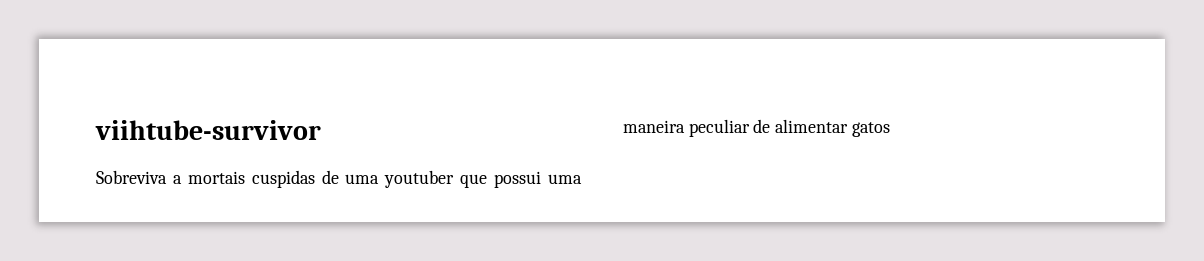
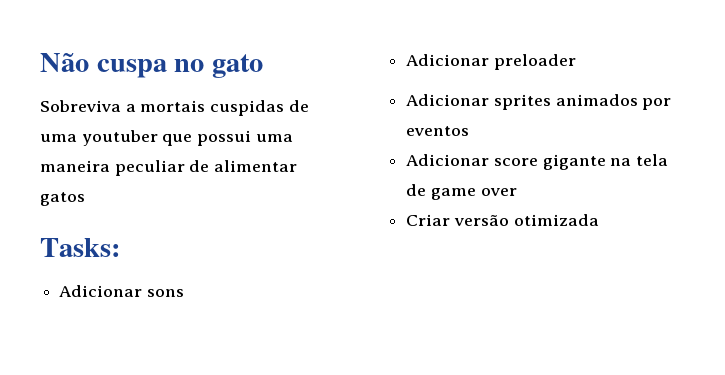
- viihtube-survivor
+ Não cuspa no gato
+ Tasks:
+ Adicionar sons
+ Adicionar preloader
+ Adicionar sprites animados por eventos
+ Adicionar score gigante na tela de game over
+ Criar versão otimizada

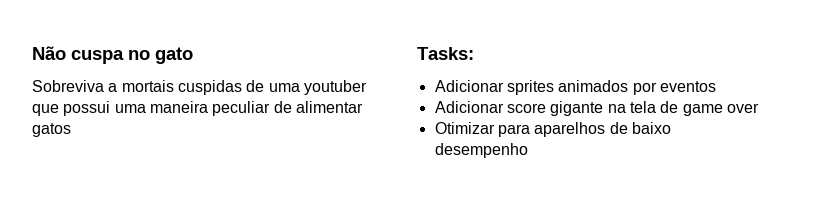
- Adicionar sons
- Adicionar preloader
- Criar versão otimizada
+ Otimizar para aparelhos de baixo desempenho

